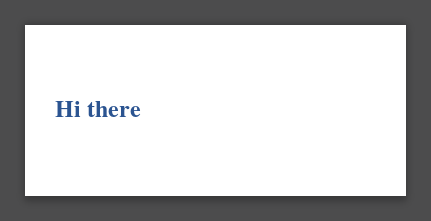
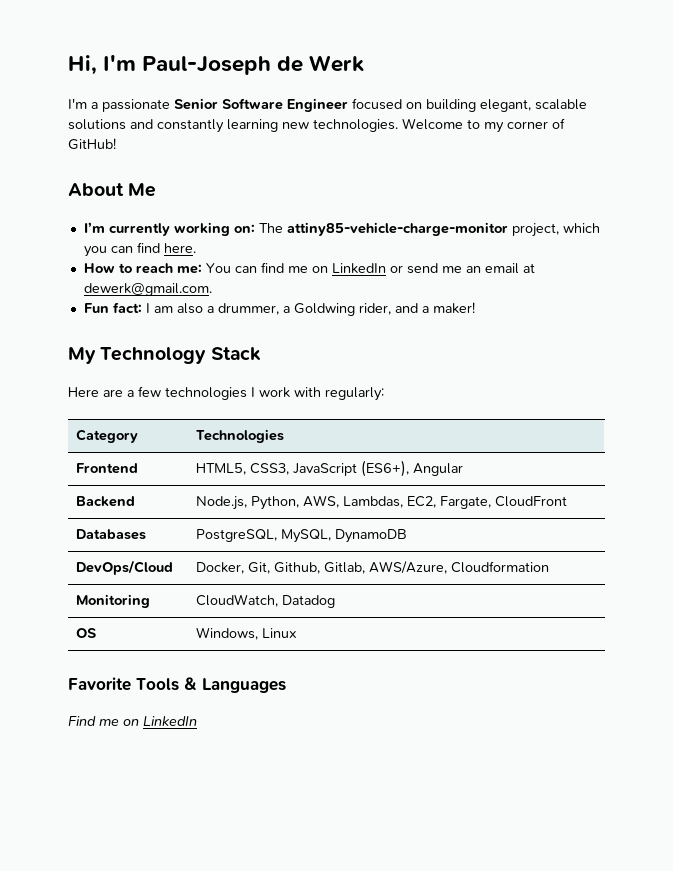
- Hi there
+ Hi, I'm Paul-Joseph de Werk
+ I'm a passionate Senior Software Engineer focused on building elegant, scalable solutions and constantly learning new technologies. Welcome to my corner of GitHub!
+ About Me
+ I’m currently working on: The attiny85-vehicle-charge-monitor project, which you can find here.
+ How to reach me: You can find me on LinkedIn or send me an email at dewerk@gmail.com.
+ Fun fact: I am also a drummer, a Goldwing rider, and a maker!
+ My Technology Stack
+ Here are a few technologies I work with regularly:
+ Category | Technologies
+ Frontend | HTML5, CSS3, JavaScript (ES6+), Angular
+ Backend | Node.js, Python, AWS, Lambdas, EC2, Fargate, CloudFront
+ Databases | PostgreSQL, MySQL, DynamoDB
+ DevOps/Cloud | Docker, Git, Github, Gitlab, AWS/Azure, Cloudformation
+ Monitoring | CloudWatch, Datadog
+ OS | Windows, Linux
+ Favorite Tools & Languages
+ Find me on LinkedIn

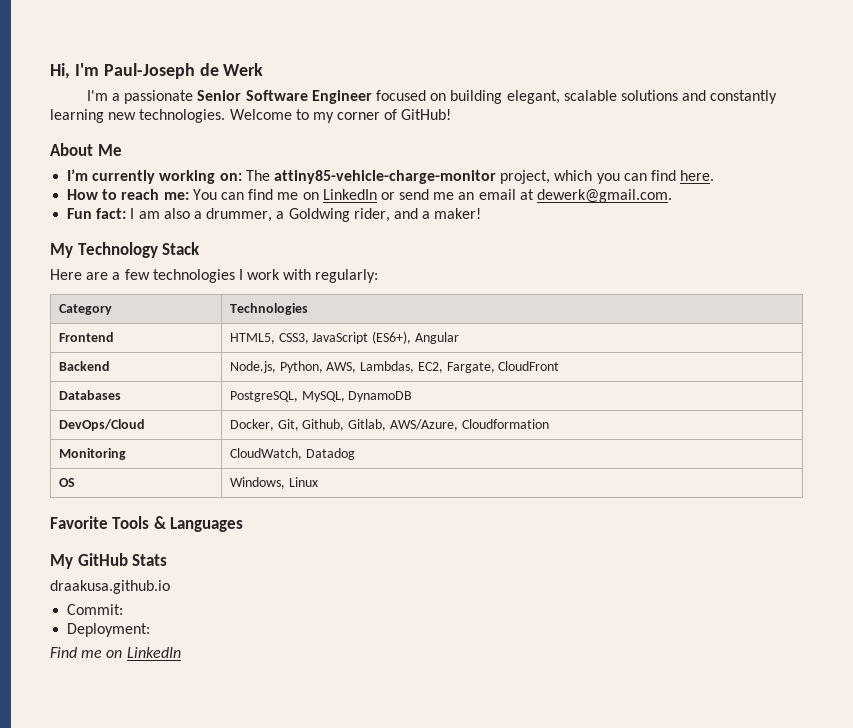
+ My GitHub Stats
+ draakusa.github.io
+ Commit:
+ Deployment:

